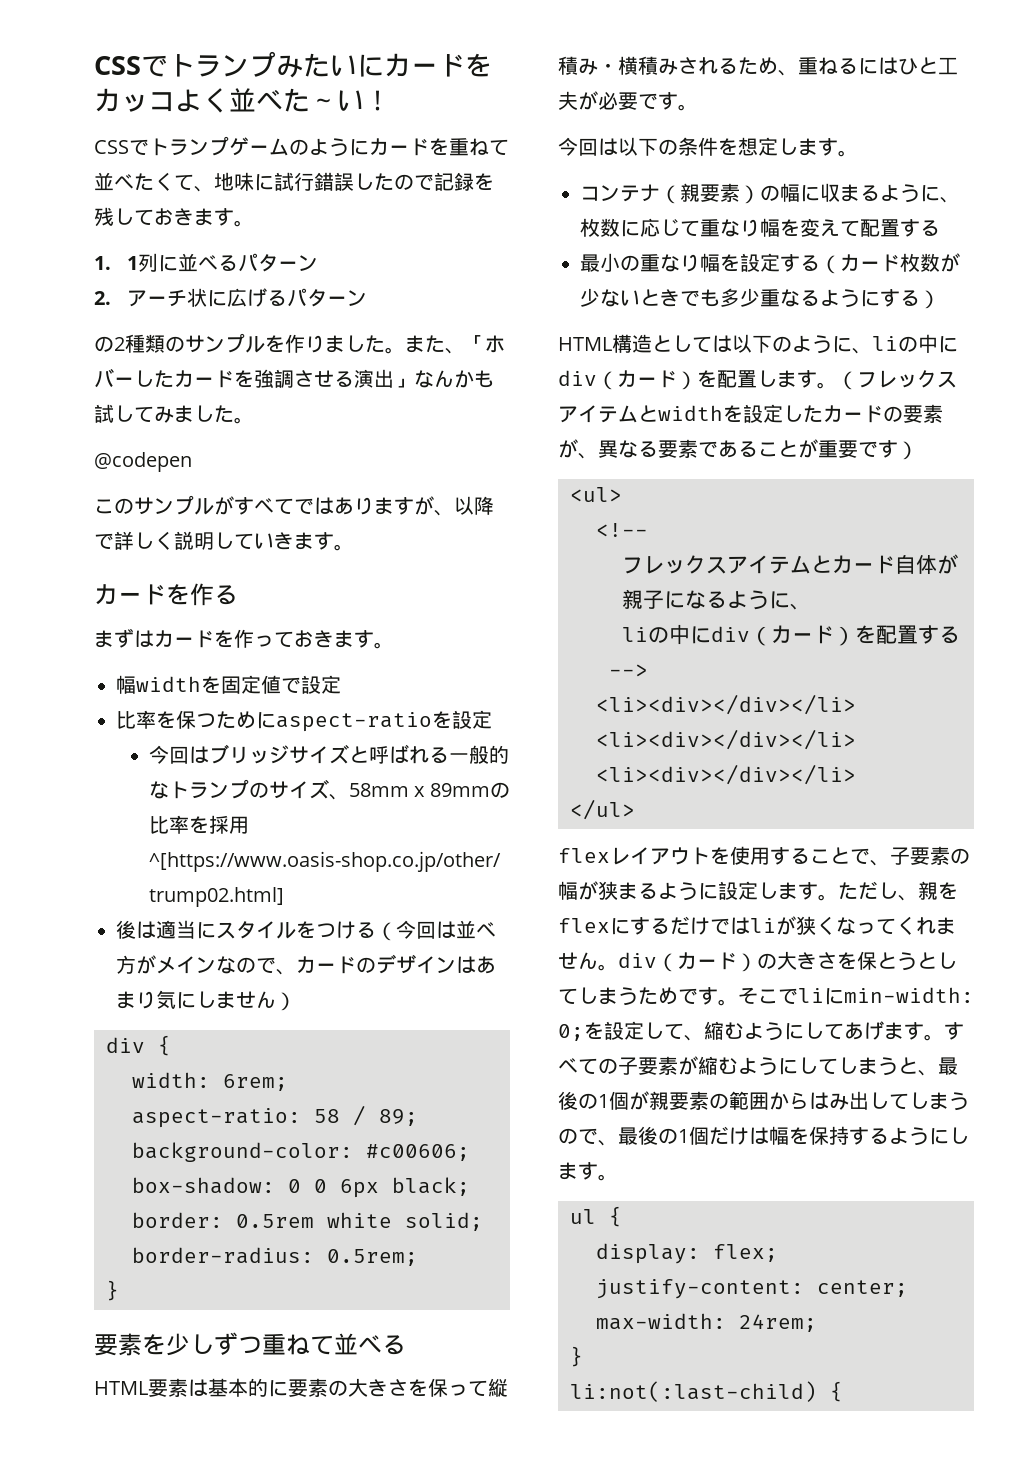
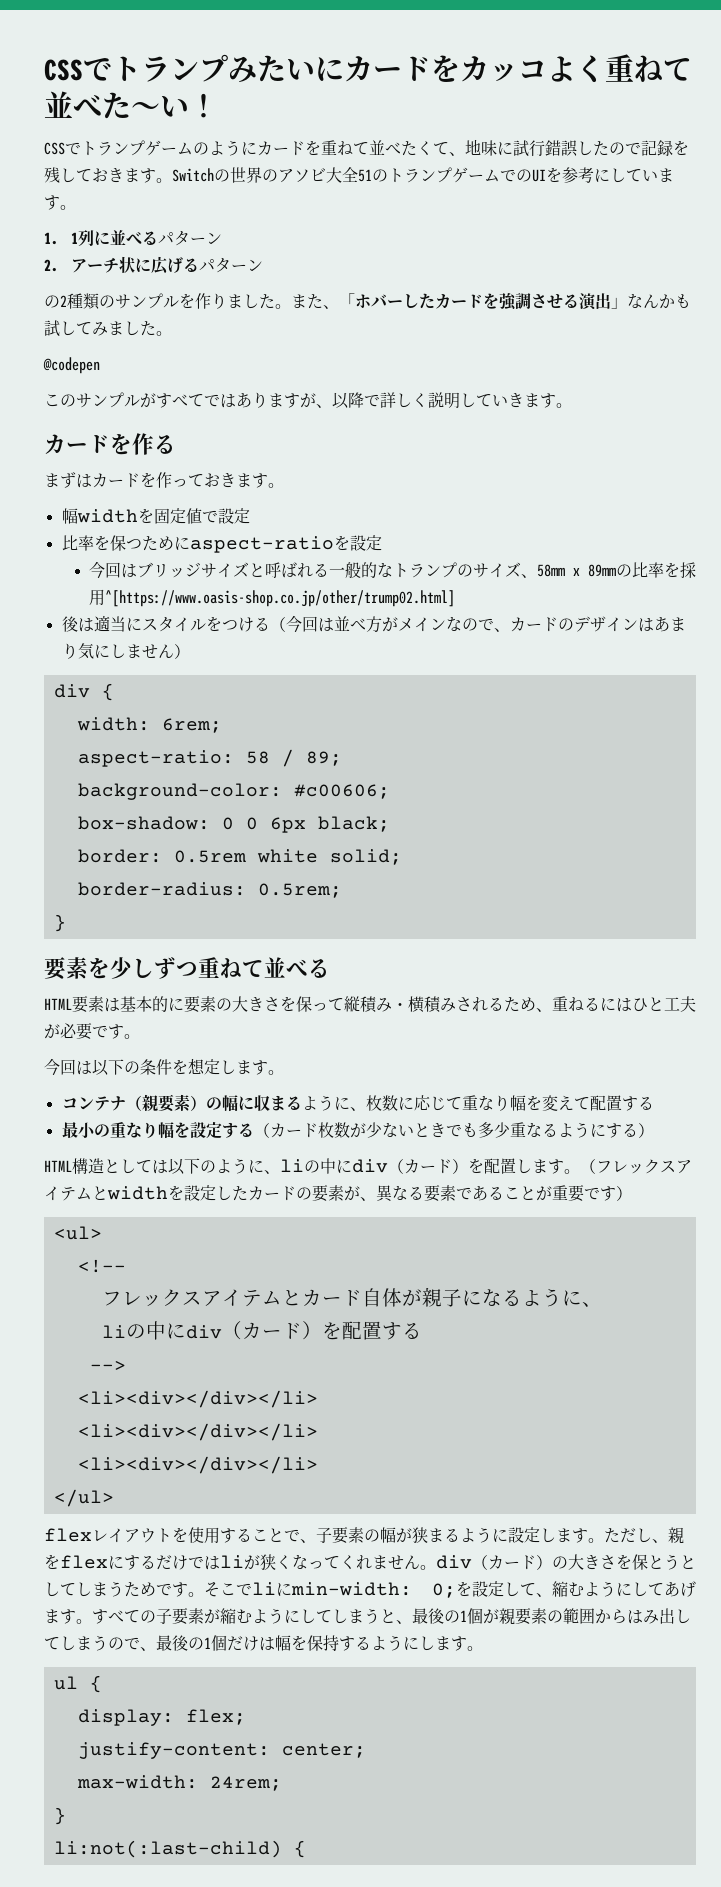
- CSSでトランプみたいにカードをカッコよく並べた～い！
+ CSSでトランプみたいにカードをカッコよく重ねて並べた～い！
+ Switchの世界のアソビ大全51のトランプゲームでのUIを参考にしています。

